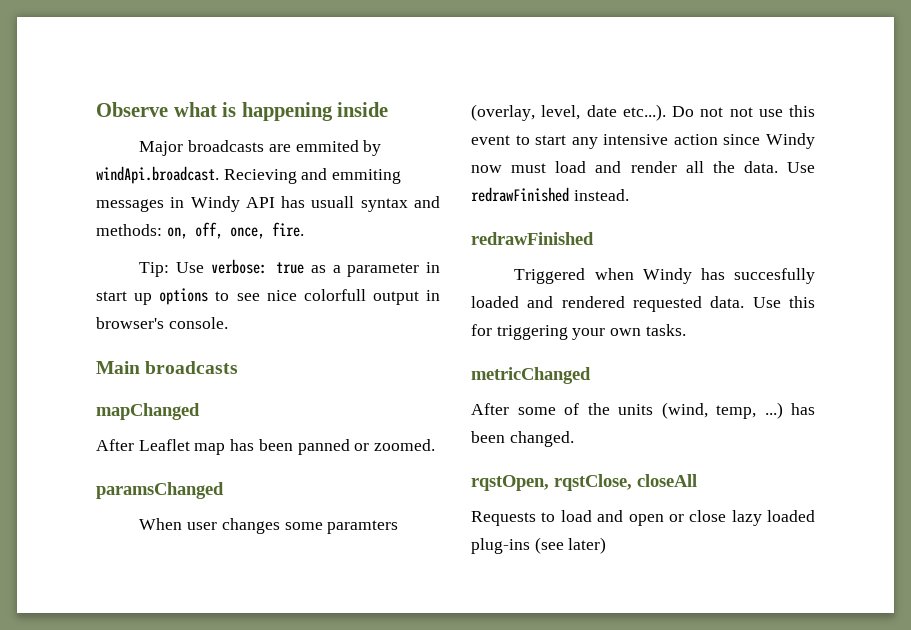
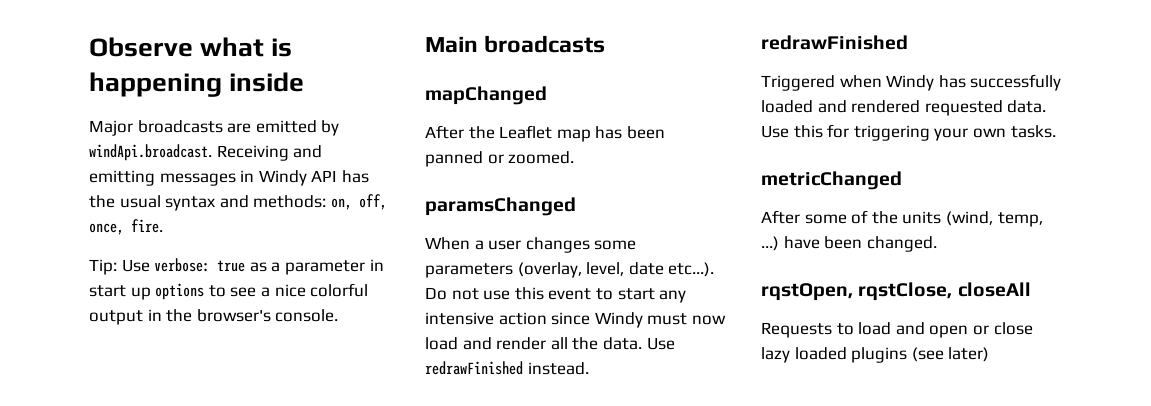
- Major broadcasts are emmited by windApi.broadcast. Recieving and emmiting messages in Windy API has usuall syntax and methods: on, off, once, fire.
+ Major broadcasts are emitted by windApi.broadcast. Receiving and emitting messages in Windy API has the usual syntax and methods: on, off, once, fire.
- Tip: Use verbose: true as a parameter in start up options to see nice colorfull output in browser's console.
+ Tip: Use verbose: true as a parameter in start up options to see a nice colorful output in the browser's console.
- After Leaflet map has been panned or zoomed.
+ After the Leaflet map has been panned or zoomed.
- When user changes some paramters (overlay, level, date etc...). Do not not use this event to start any intensive action since Windy now must load and render all the data.
+ When a user changes some parameters (overlay, level, date etc...). Do not use this event to start any intensive action since Windy must now load and render all the data.
- Triggered when Windy has succesfully loaded and rendered requested data.
+ Triggered when Windy has successfully loaded and rendered requested data.
- After some of the units (wind, temp, ...) has been changed.
+ After some of the units (wind, temp, ...) have been changed.
- Requests to load and open or close lazy loaded plug-ins (see later)
+ Requests to load and open or close lazy loaded plugins (see later)

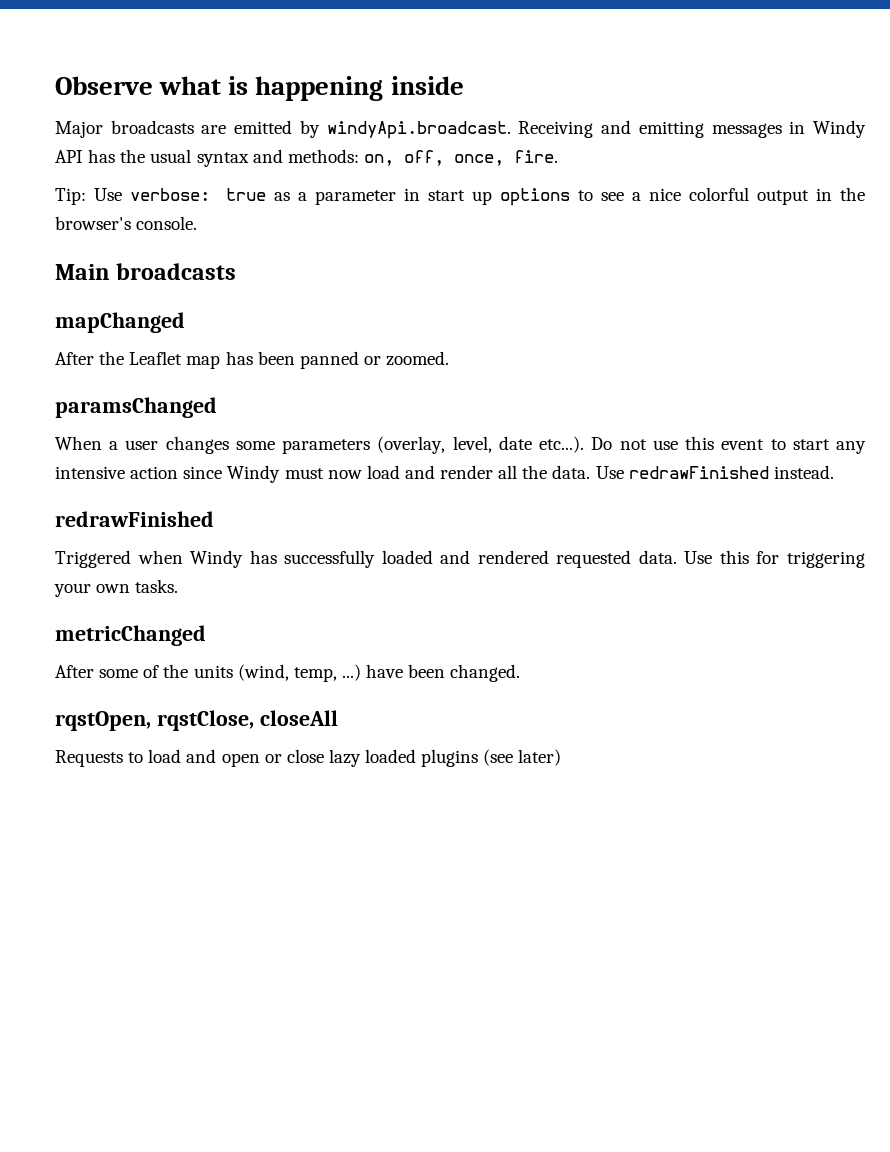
- Major broadcasts are emitted by windApi.broadcast. Receiving and emitting messages in Windy API has the usual syntax and methods: on, off, once, fire.
+ Major broadcasts are emitted by windyApi.broadcast. Receiving and emitting messages in Windy API has the usual syntax and methods: on, off, once, fire.

